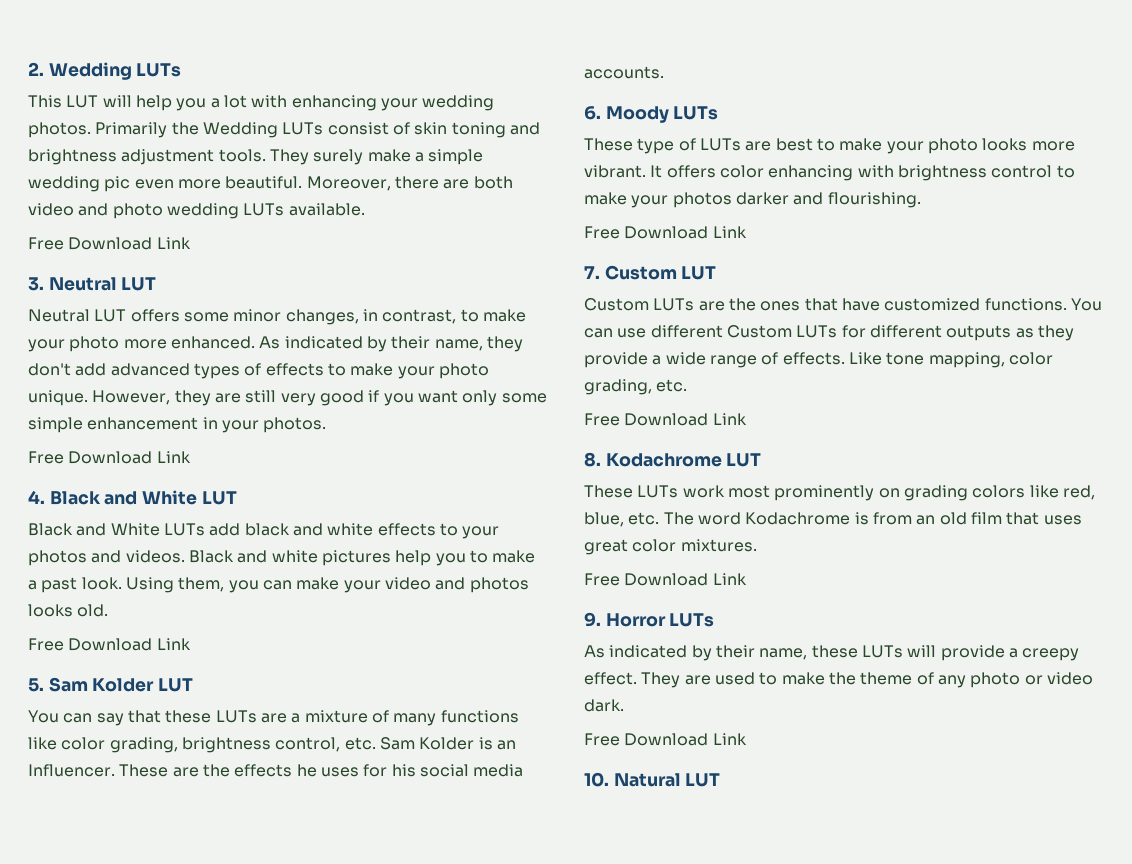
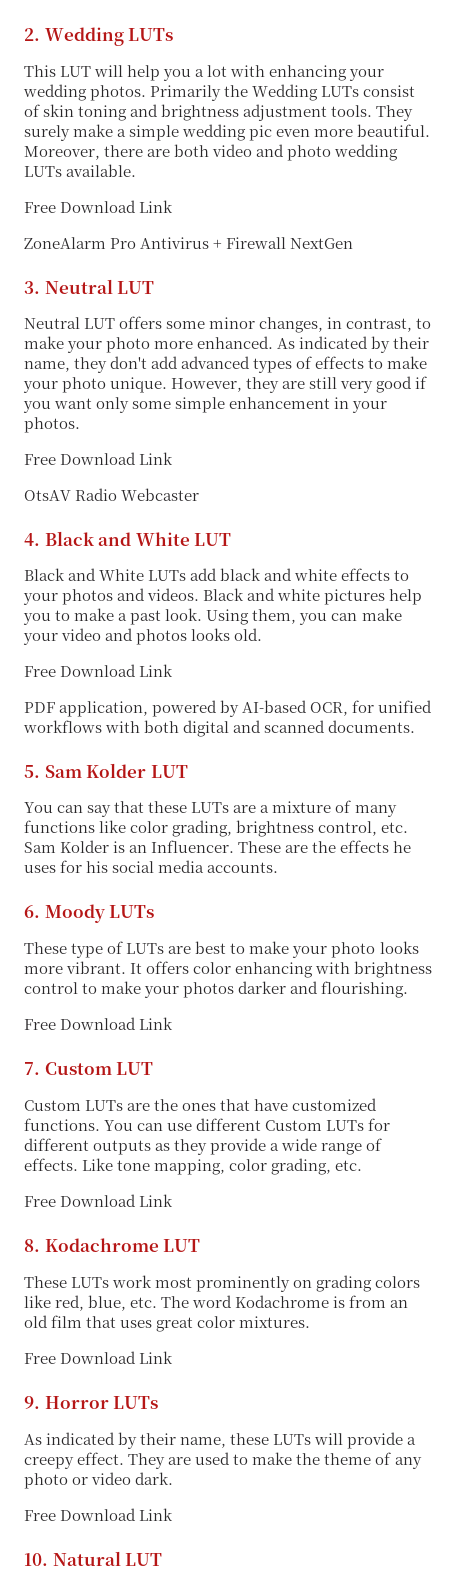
+ ZoneAlarm Pro Antivirus + Firewall NextGen
+ OtsAV Radio Webcaster
+ PDF application, powered by AI-based OCR, for unified workflows with both digital and scanned documents.

